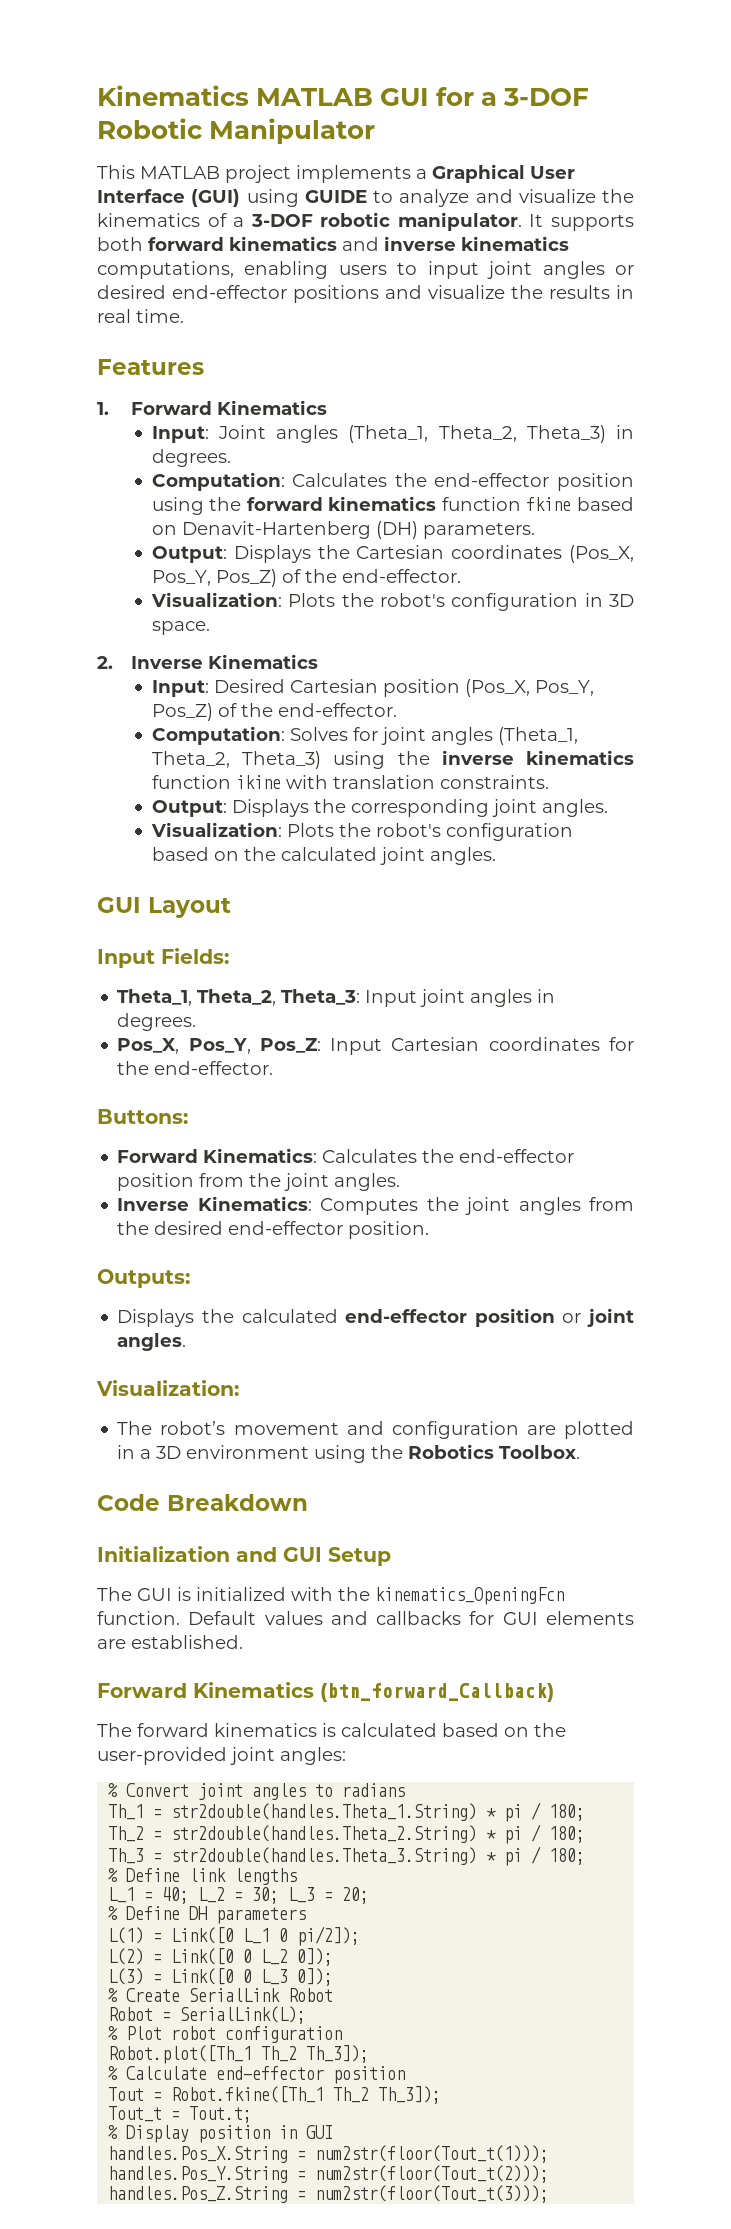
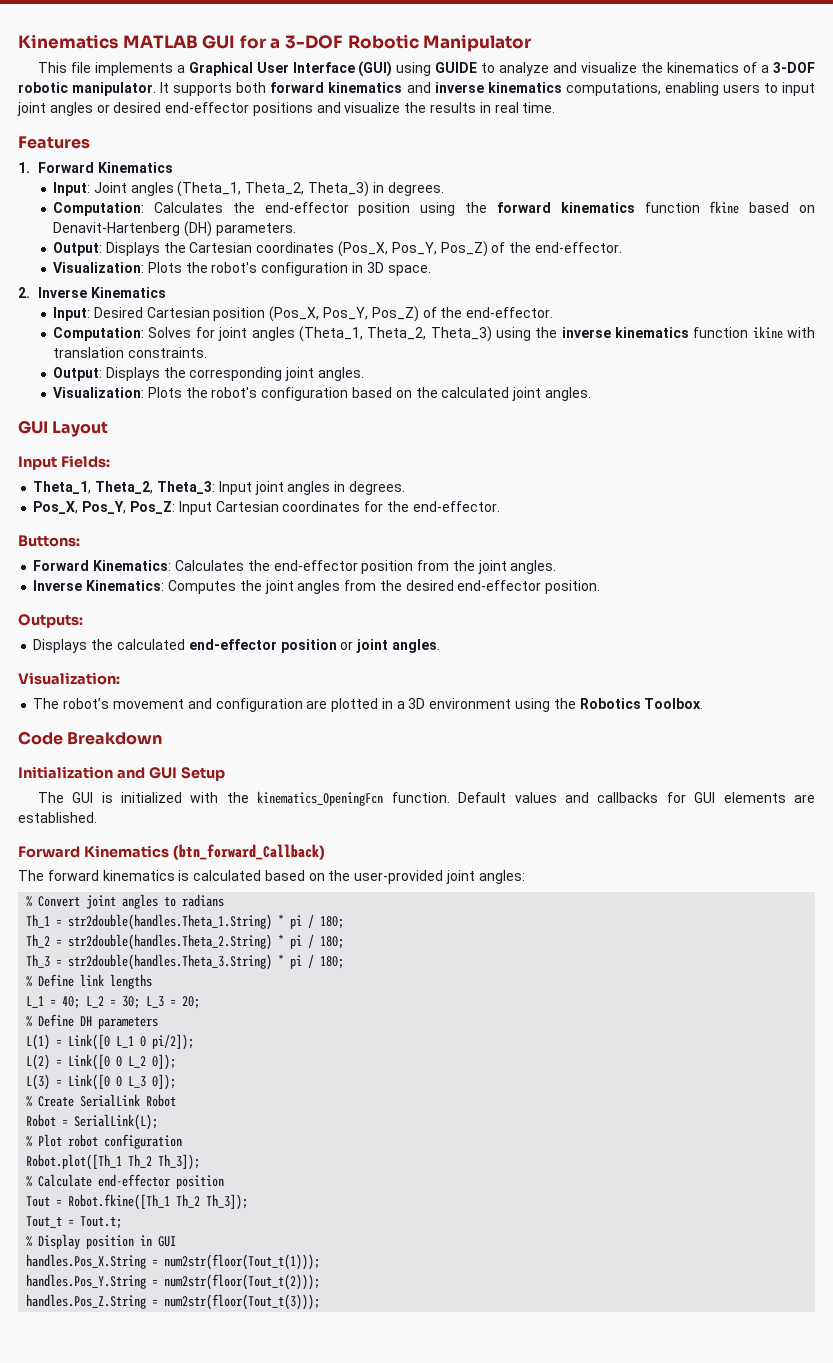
- This MATLAB project implements a Graphical User Interface (GUI) using GUIDE to analyze and visualize the kinematics of a 3-DOF robotic manipulator.
+ This file implements a Graphical User Interface (GUI) using GUIDE to analyze and visualize the kinematics of a 3-DOF robotic manipulator.

